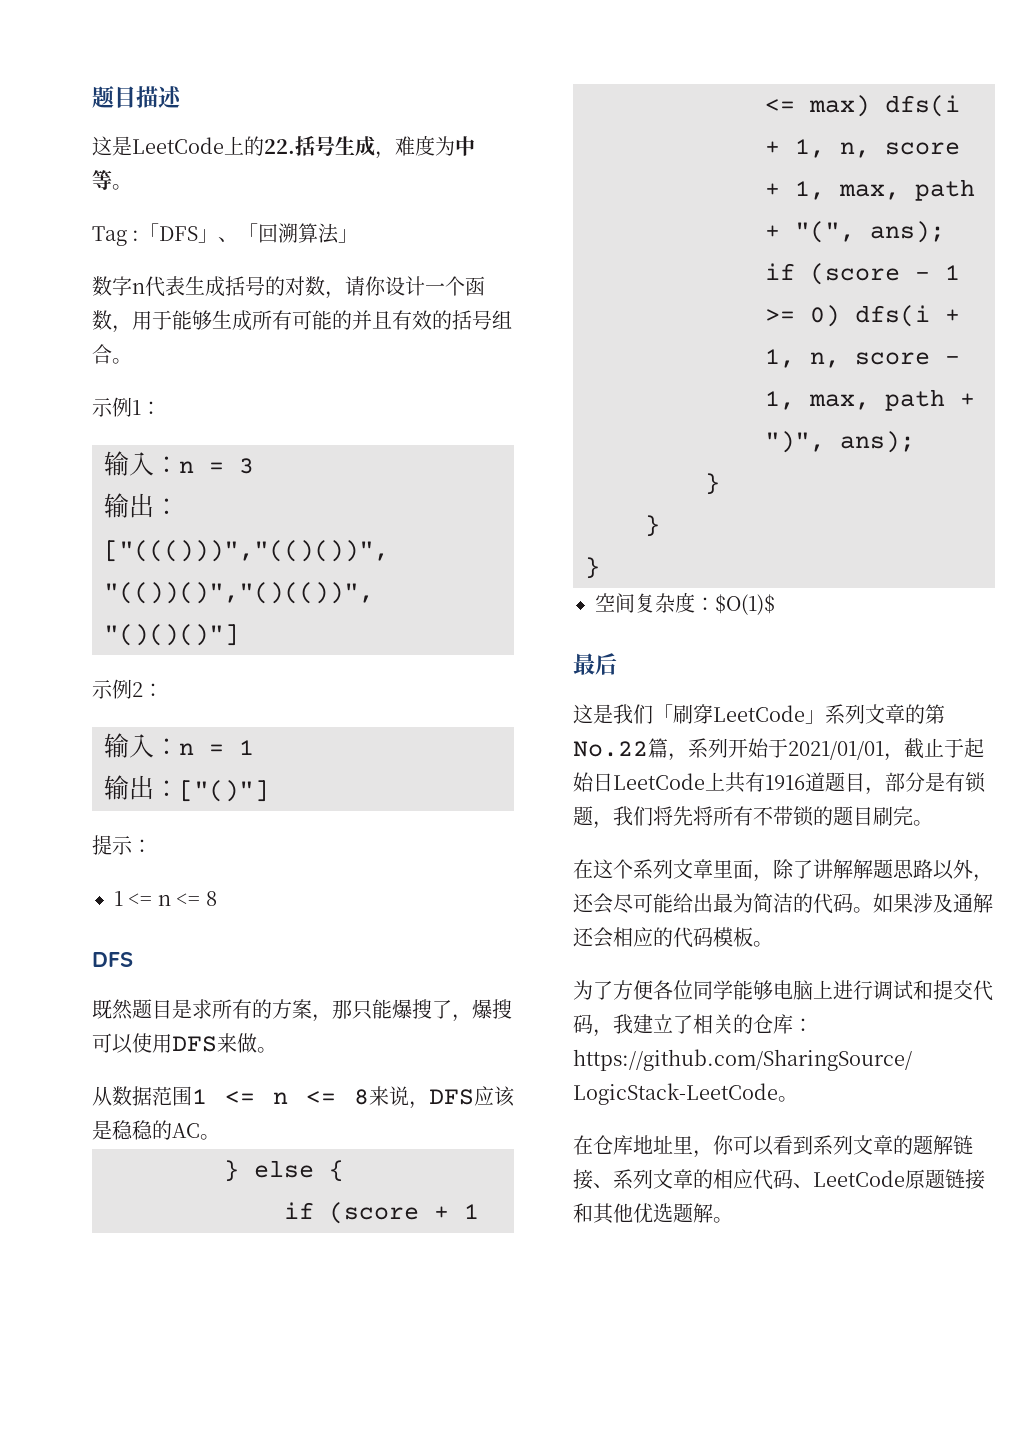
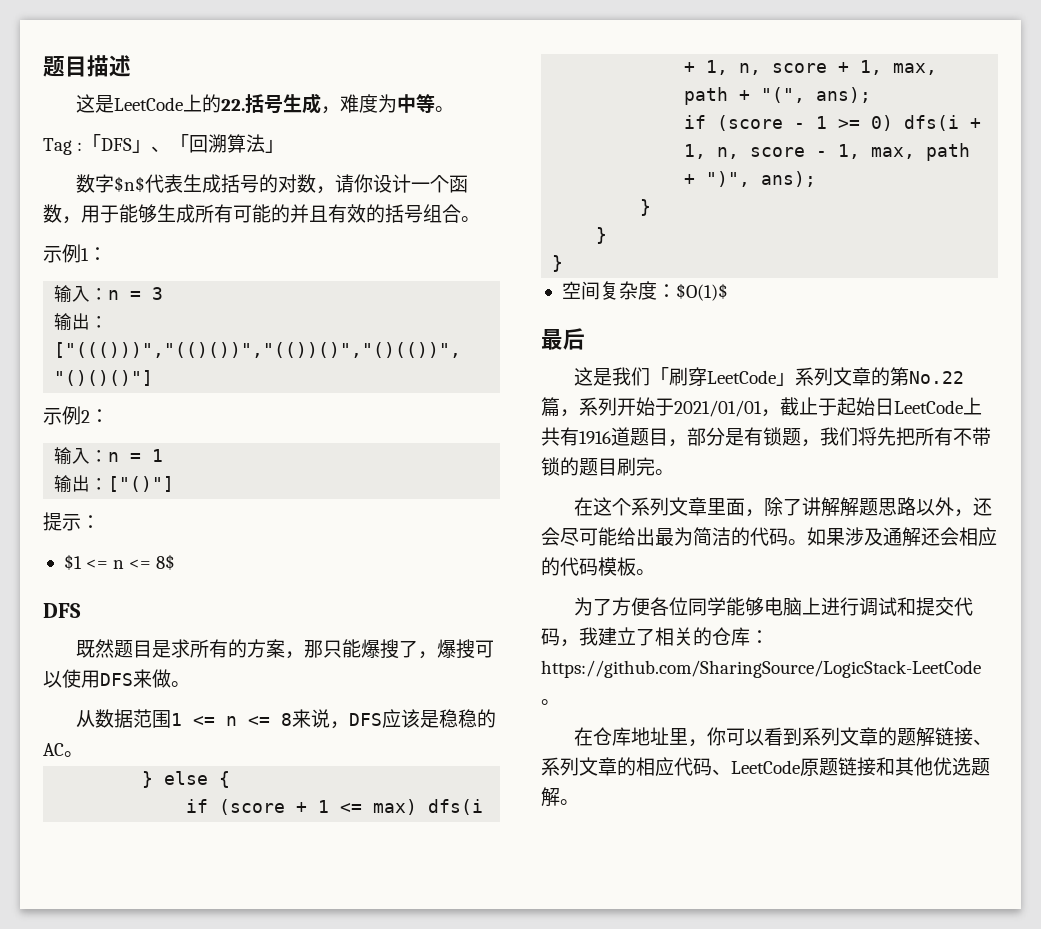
- 数字n代表生成括号的对数，请你设计一个函数，用于能够生成所有可能的并且有效的括号组合。
+ 数字$n$代表生成括号的对数，请你设计一个函数，用于能够生成所有可能的并且有效的括号组合。
  提示：
- 1 <= n <= 8
+ $1 <= n <= 8$
- 这是我们「刷穿LeetCode」系列文章的第No.22篇，系列开始于2021/01/01，截止于起始日LeetCode上共有1916道题目，部分是有锁题，我们将先将所有不带锁的题目刷完。
+ 这是我们「刷穿LeetCode」系列文章的第No.22篇，系列开始于2021/01/01，截止于起始日LeetCode上共有1916道题目，部分是有锁题，我们将先把所有不带锁的题目刷完。

